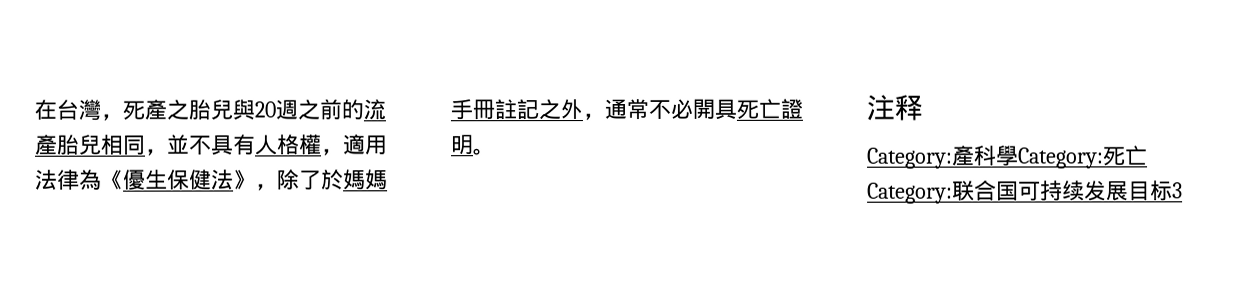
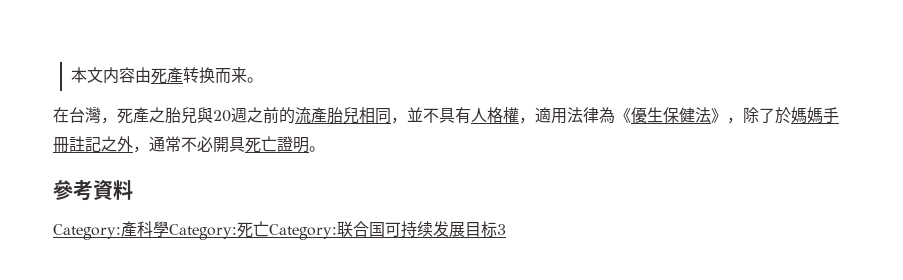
+ 本文内容由死產转换而来。
- 注释
+ 參考資料

